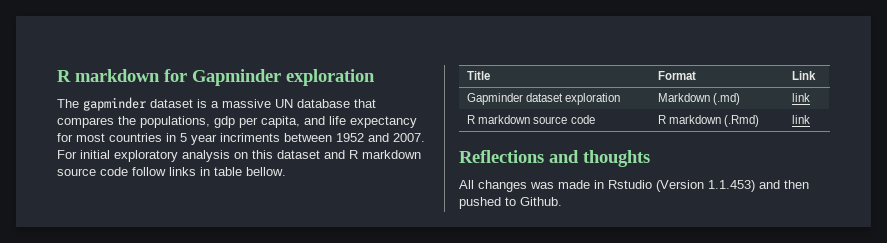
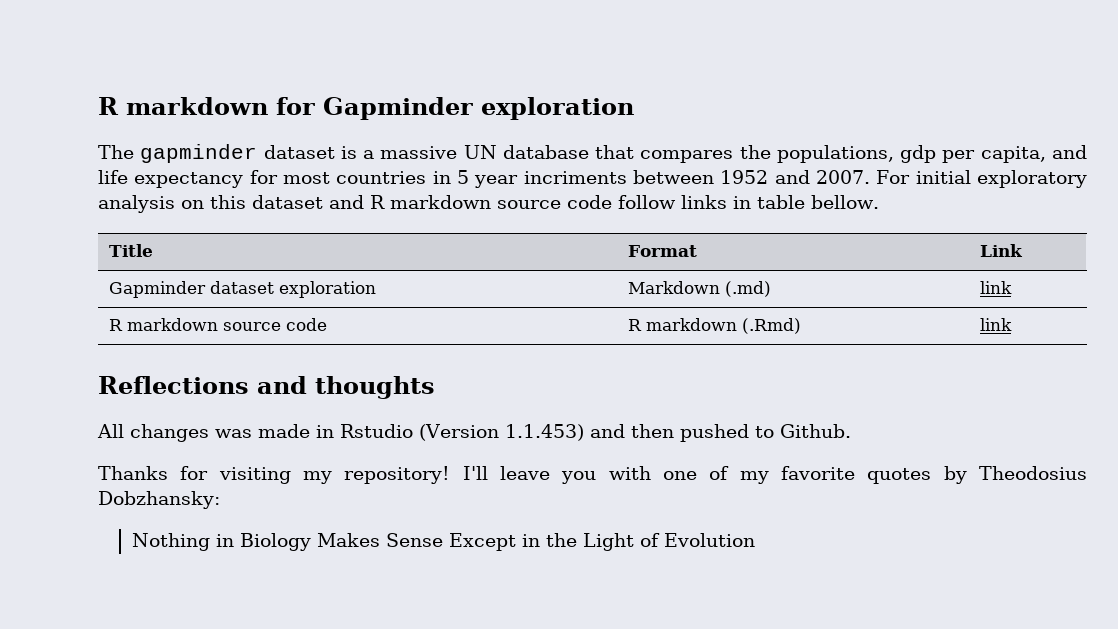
+ Thanks for visiting my repository! I'll leave you with one of my favorite quotes by Theodosius Dobzhansky:
+ Nothing in Biology Makes Sense Except in the Light of Evolution

